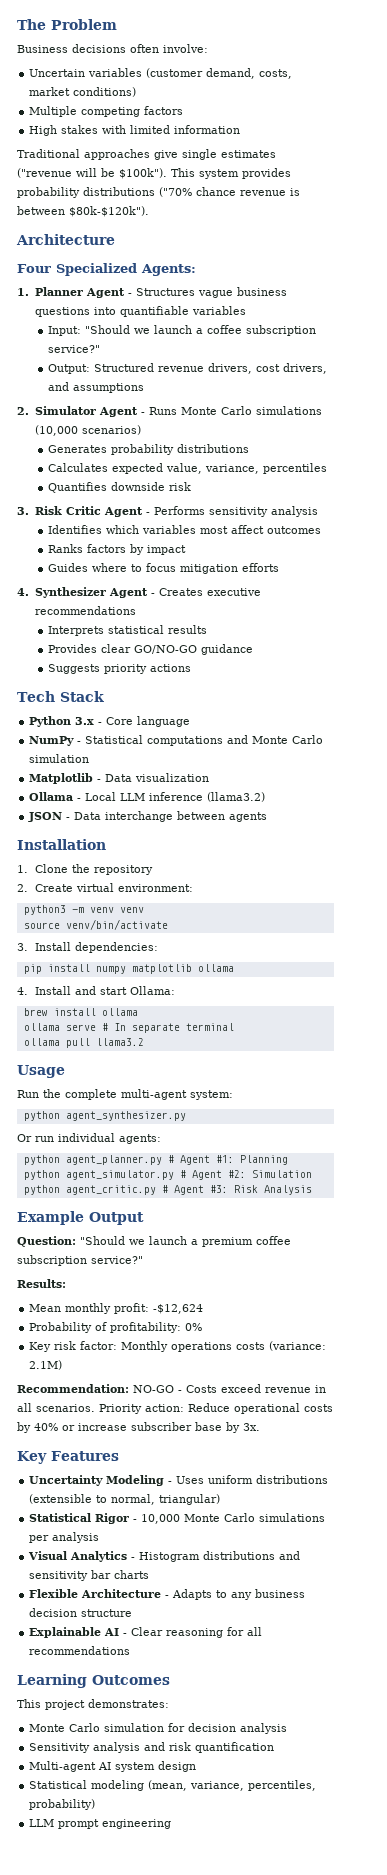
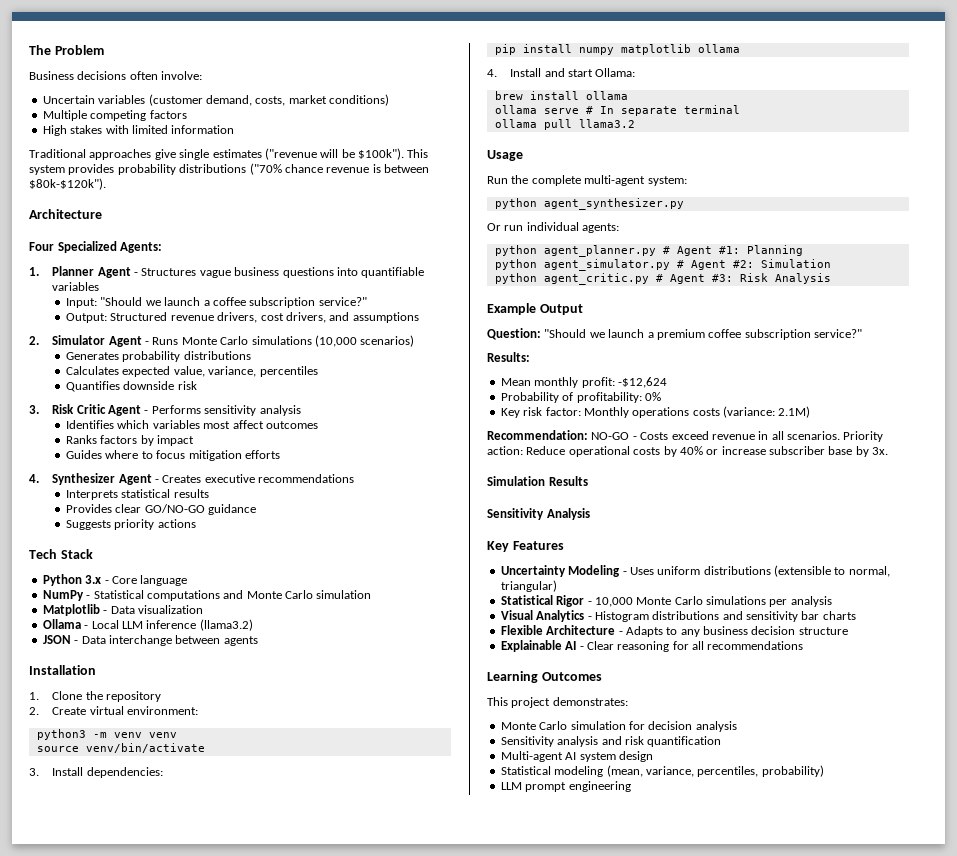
+ Simulation Results
+ Sensitivity Analysis

